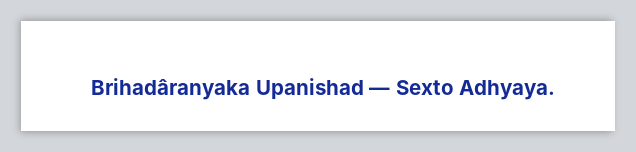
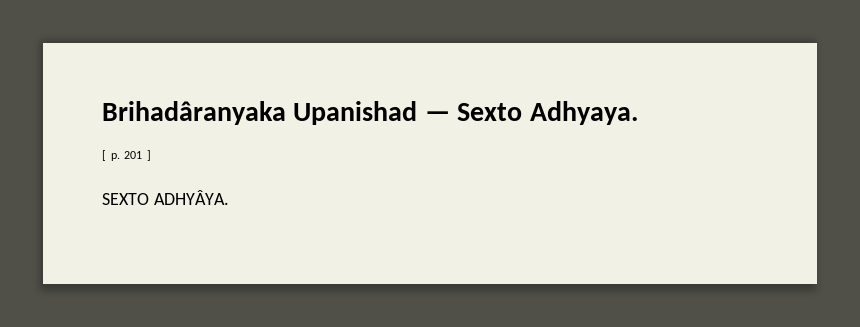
+ [ p. 201 ]
+ SEXTO ADHYÂYA.

